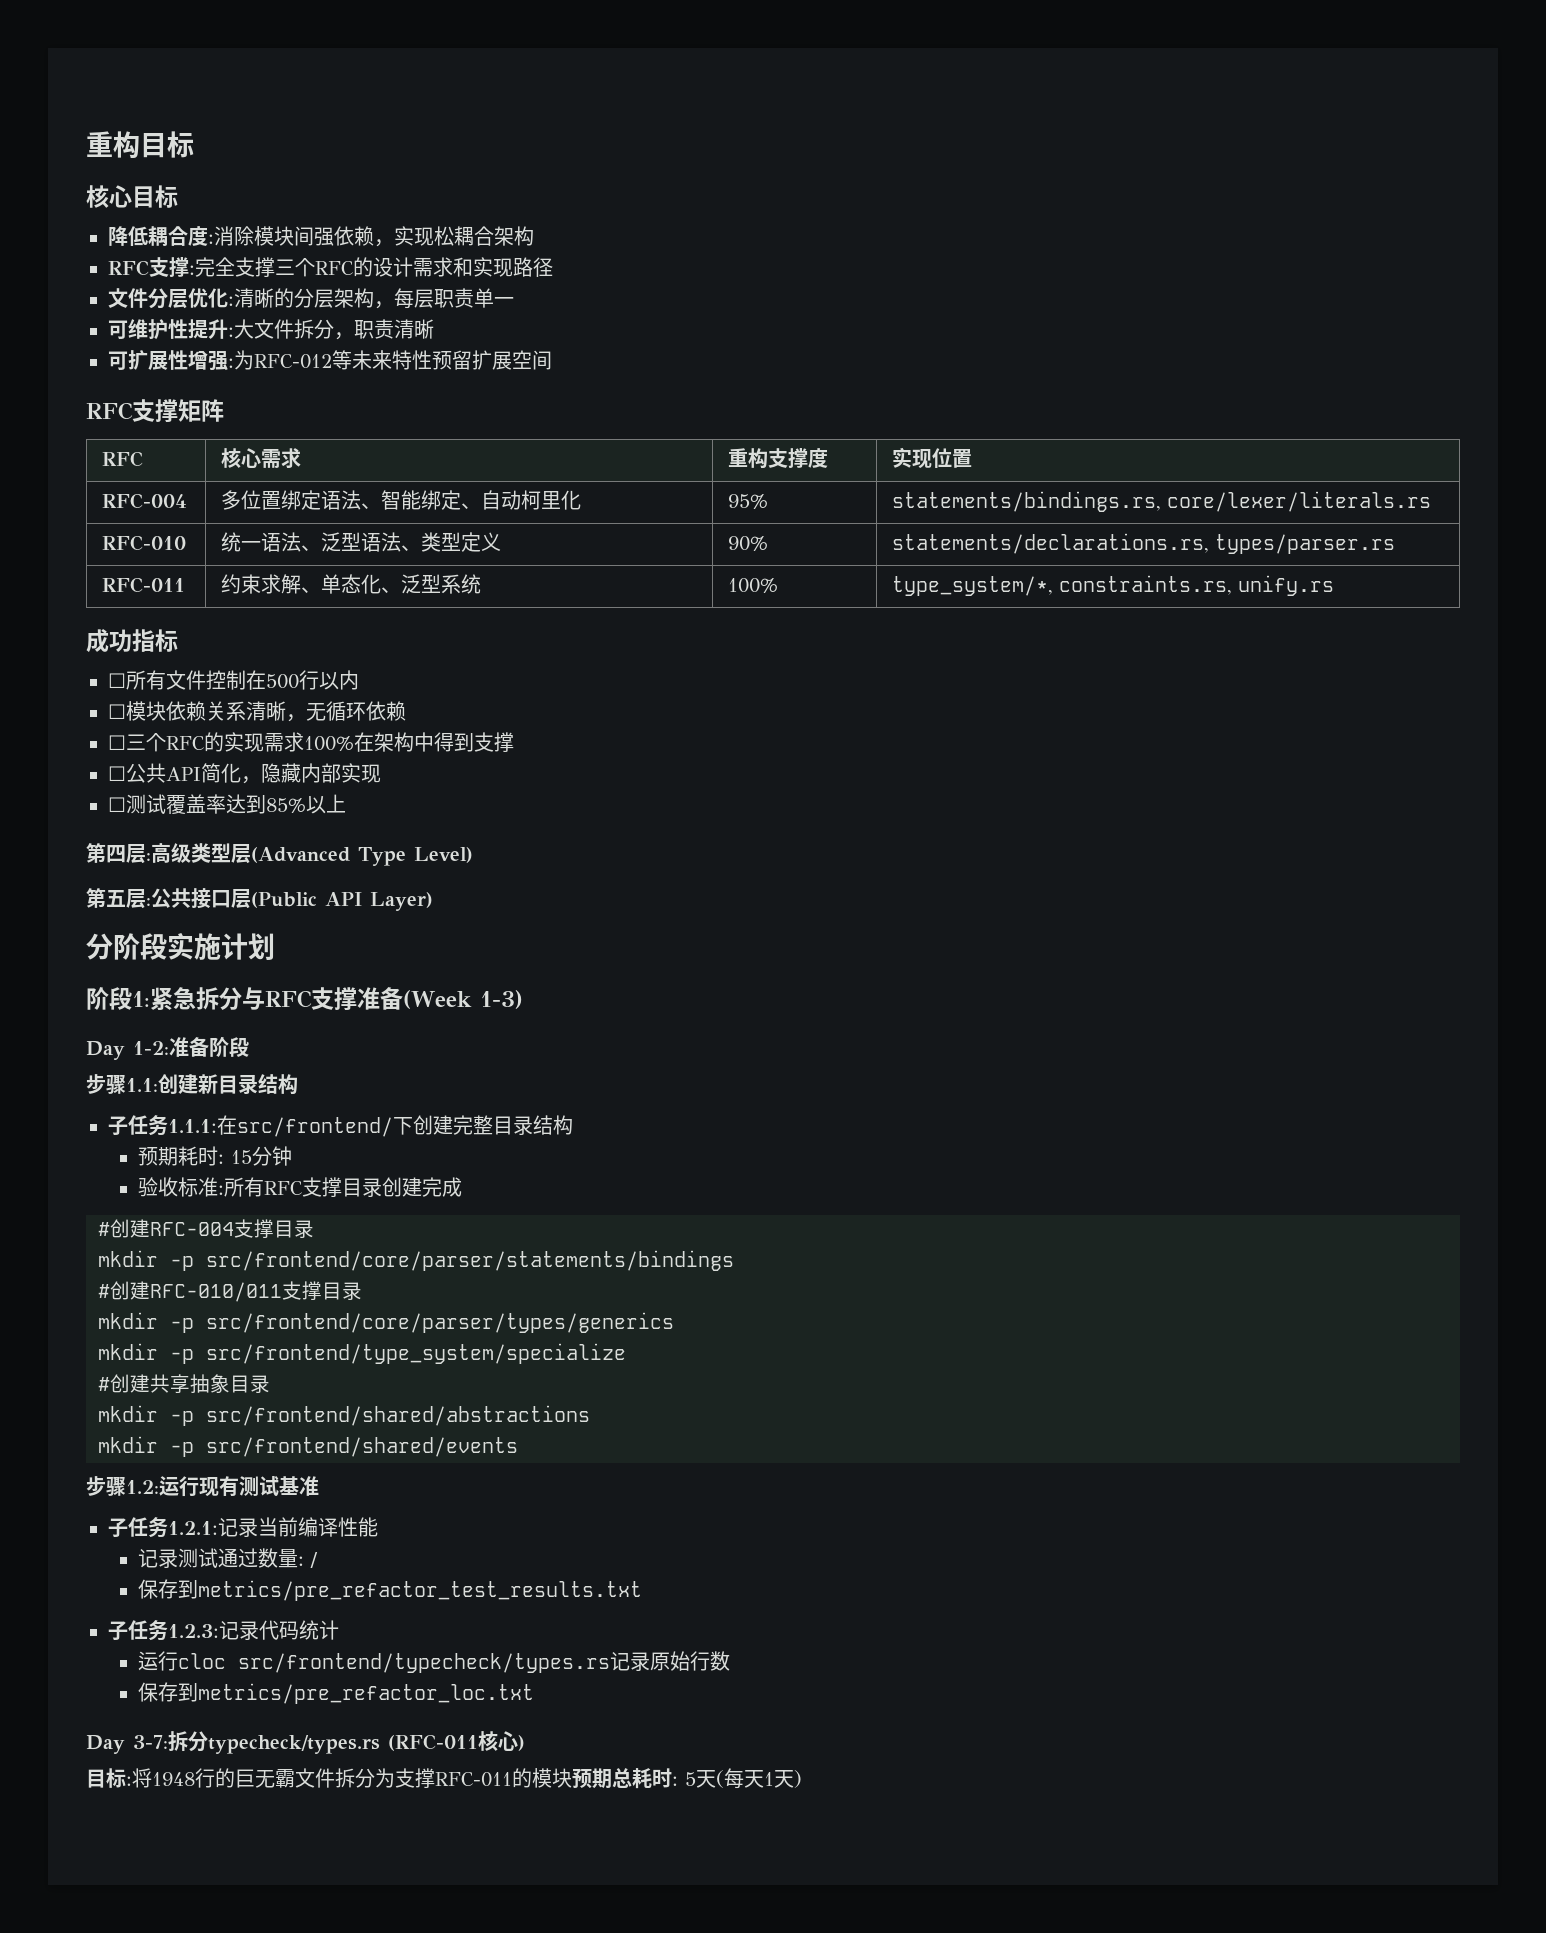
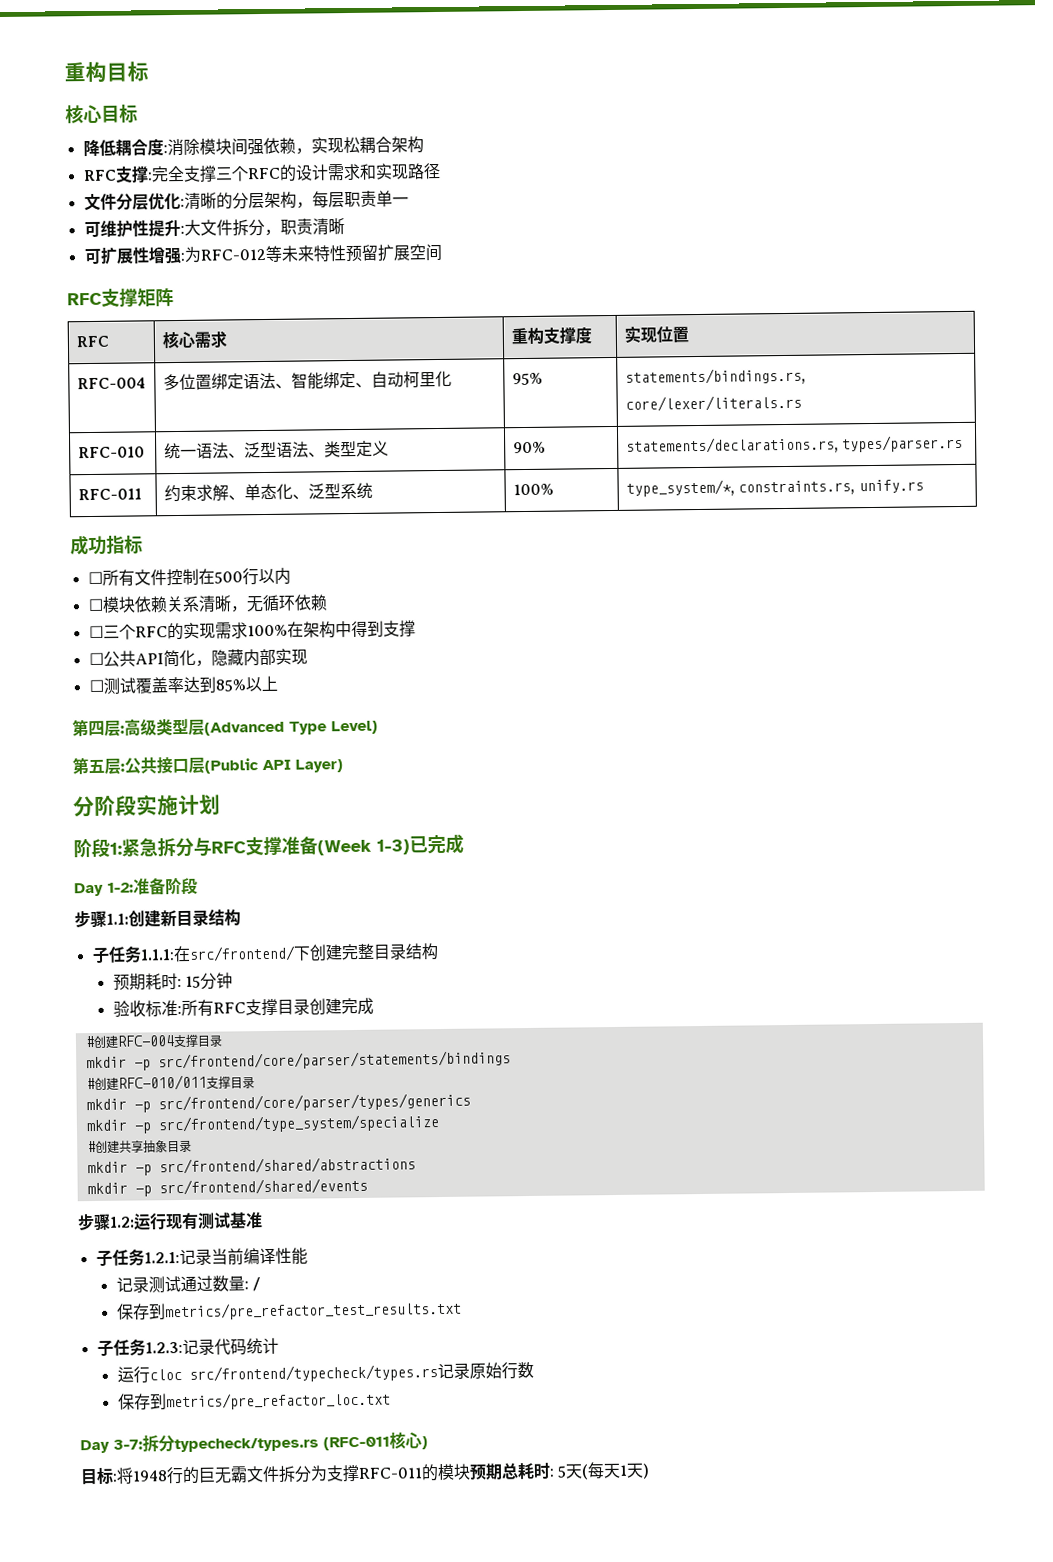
- 阶段1:紧急拆分与RFC支撑准备(Week 1-3)
+ 阶段1:紧急拆分与RFC支撑准备(Week 1-3)已完成

